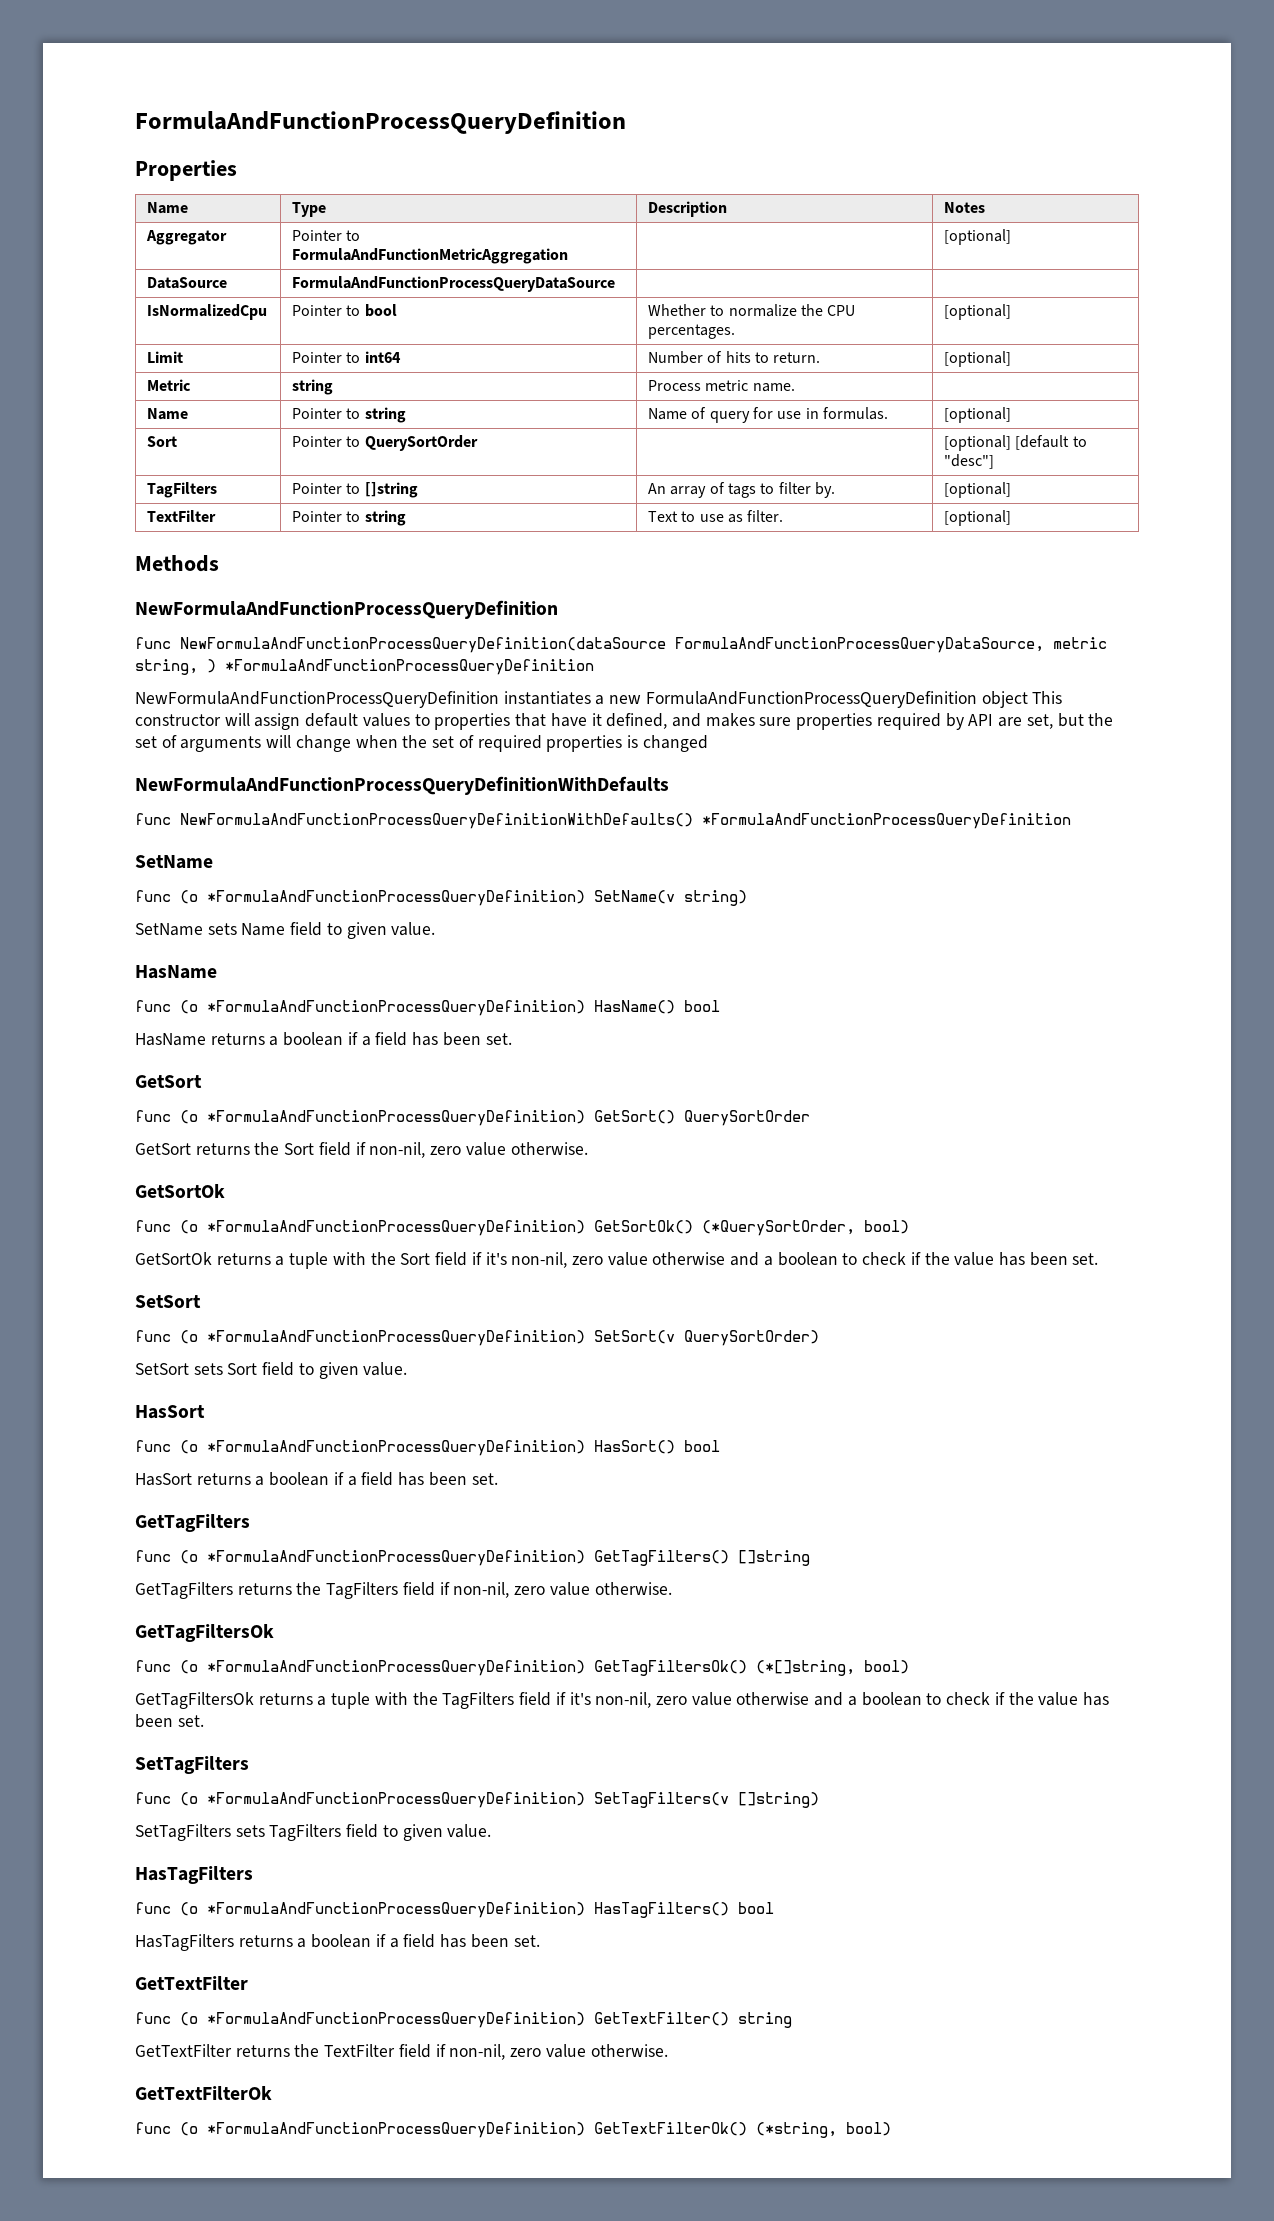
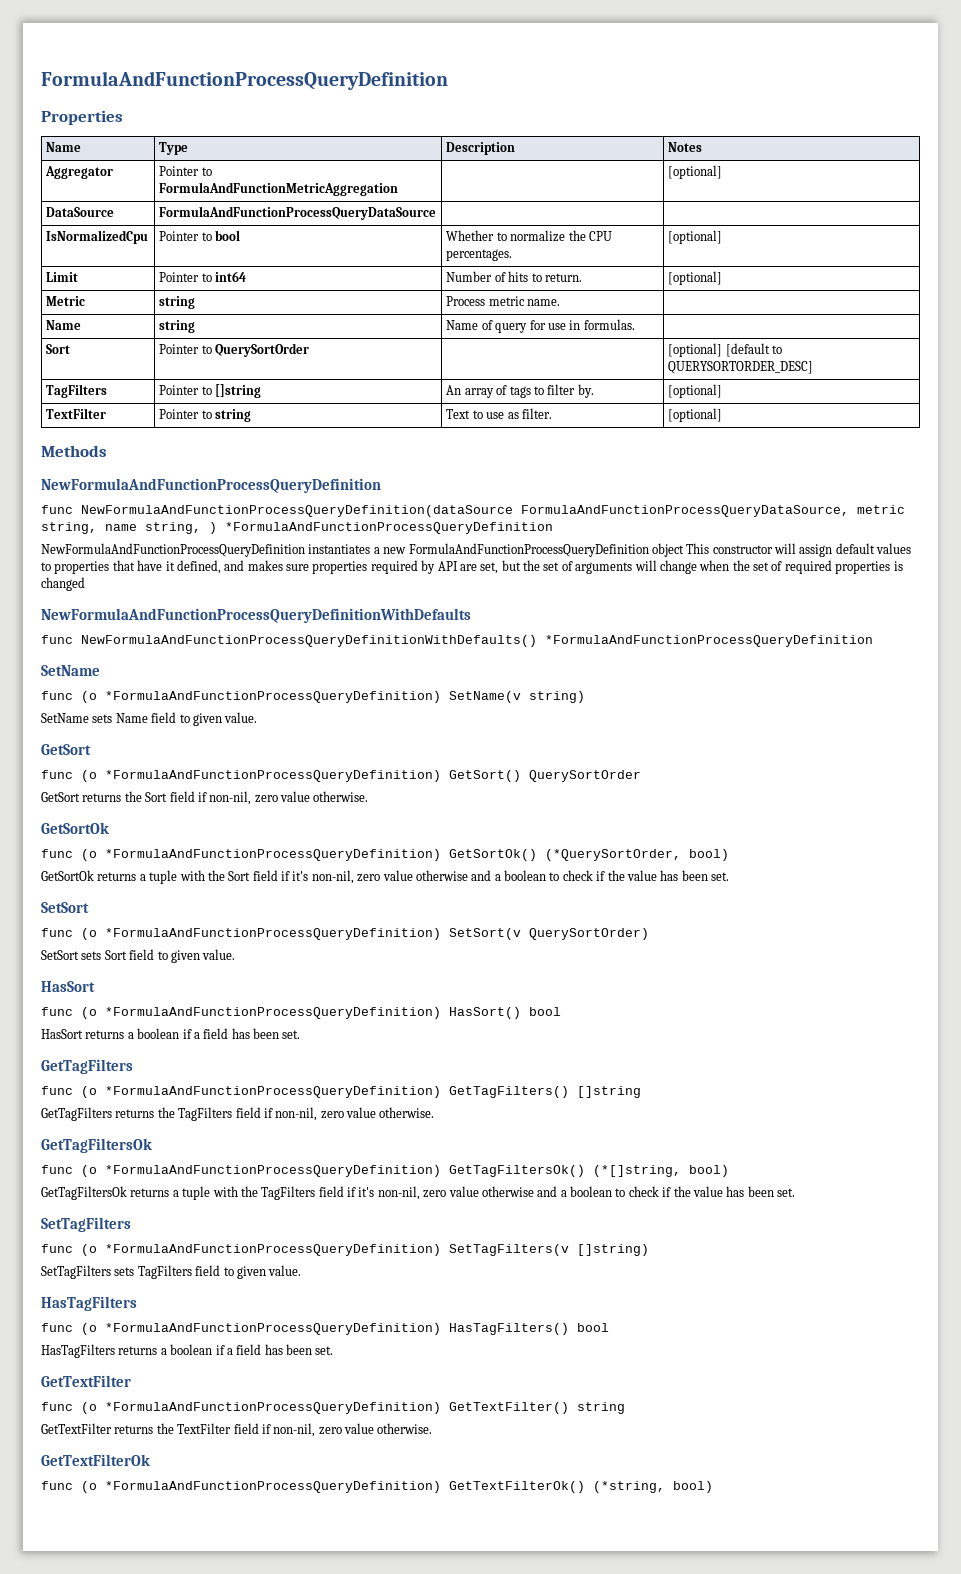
- Name | Pointer to string | Name of query for use in formulas. | [optional]
+ Name | string | Name of query for use in formulas. |
- Sort | Pointer to QuerySortOrder | | [optional] [default to "desc"]
+ Sort | Pointer to QuerySortOrder | | [optional] [default to QUERYSORTORDER_DESC]
- func NewFormulaAndFunctionProcessQueryDefinition(dataSource FormulaAndFunctionProcessQueryDataSource, metric string, ) *FormulaAndFunctionProcessQueryDefinition
+ func NewFormulaAndFunctionProcessQueryDefinition(dataSource FormulaAndFunctionProcessQueryDataSource, metric string, name string, ) *FormulaAndFunctionProcessQueryDefinition
  SetName sets Name field to given value.
- HasName
- func (o *FormulaAndFunctionProcessQueryDefinition) HasName() bool
- HasName returns a boolean if a field has been set.

